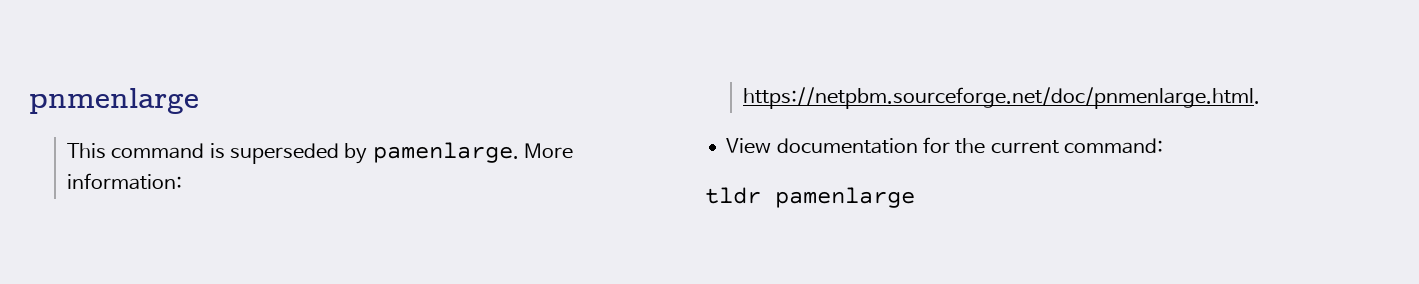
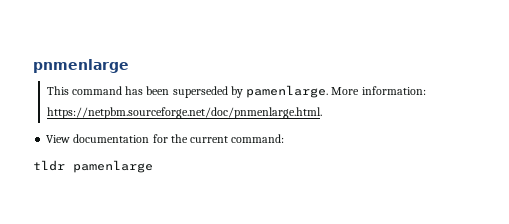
- This command is superseded by pamenlarge.
+ This command has been superseded by pamenlarge.

